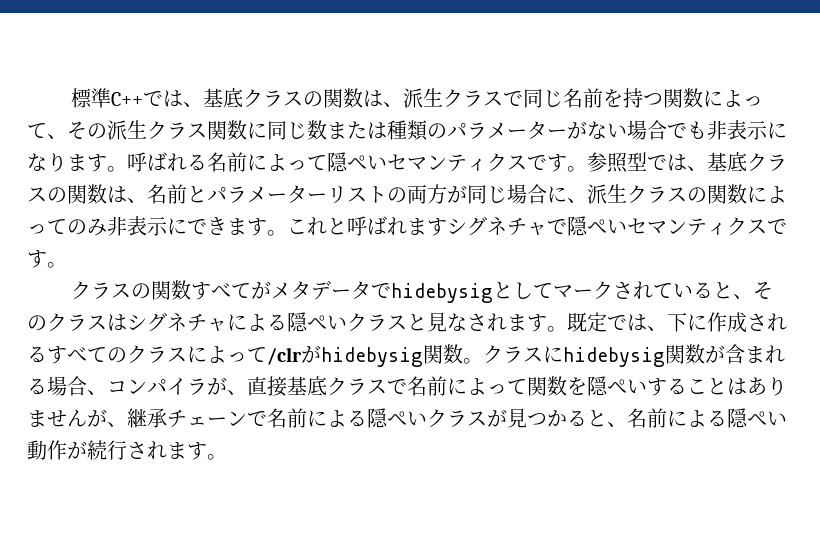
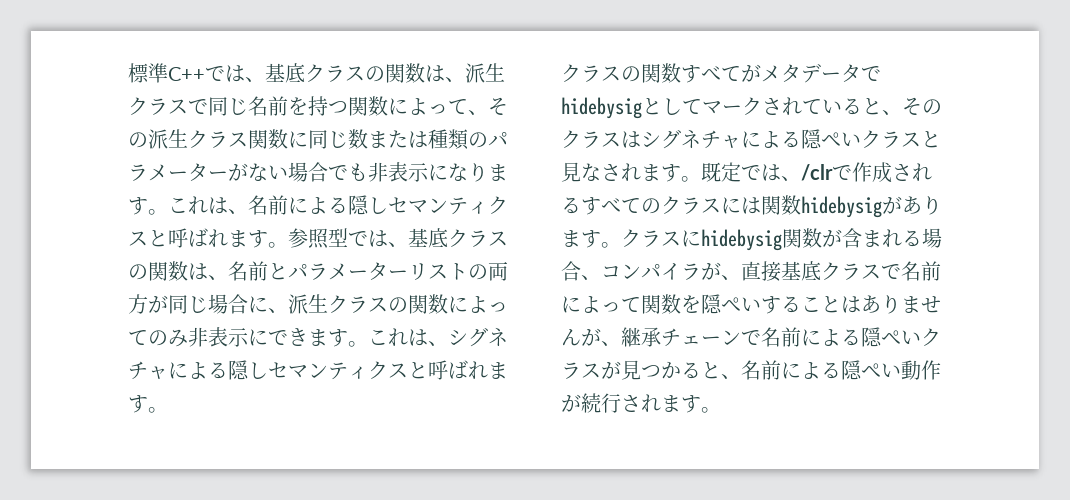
- 呼ばれる名前によって隠ぺいセマンティクスです。
+ これは、名前による隠しセマンティクスと呼ばれます。
- これと呼ばれますシグネチャで隠ぺいセマンティクスです。
+ これは、シグネチャによる隠しセマンティクスと呼ばれます。
- 既定では、下に作成されるすべてのクラスによって/clrがhidebysig関数。
+ 既定では、/clrで作成されるすべてのクラスには関数hidebysigがあります。

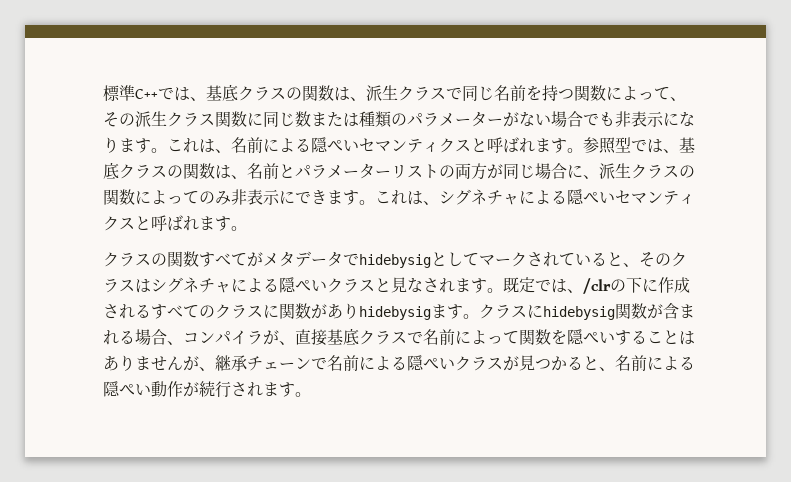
- これは、名前による隠しセマンティクスと呼ばれます。
+ これは、名前による隠ぺいセマンティクスと呼ばれます。
- これは、シグネチャによる隠しセマンティクスと呼ばれます。
+ これは、シグネチャによる隠ぺいセマンティクスと呼ばれます。
- 既定では、/clrで作成されるすべてのクラスには関数hidebysigがあります。
+ 既定では、/clrの下に作成されるすべてのクラスに関数がありhidebysigます。

